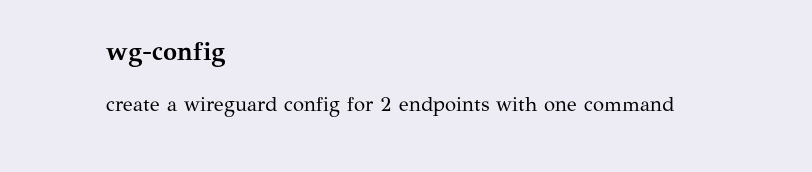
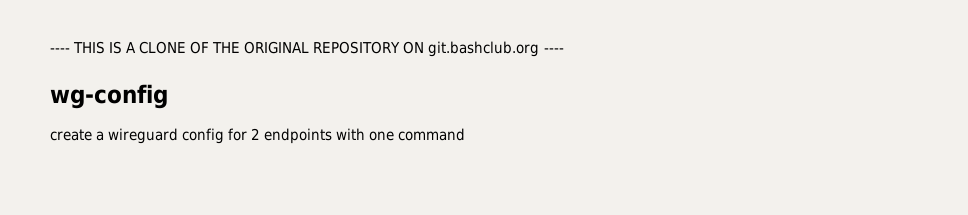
+ ---- THIS IS A CLONE OF THE ORIGINAL REPOSITORY ON git.bashclub.org ----

